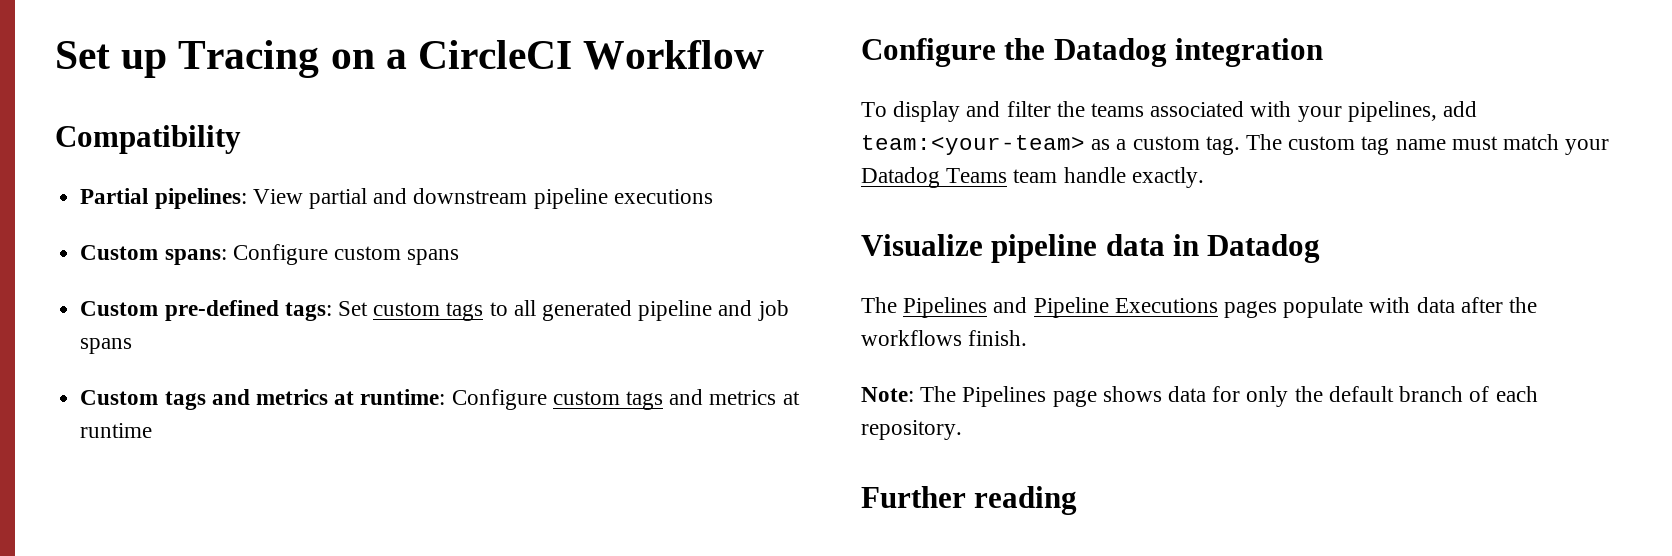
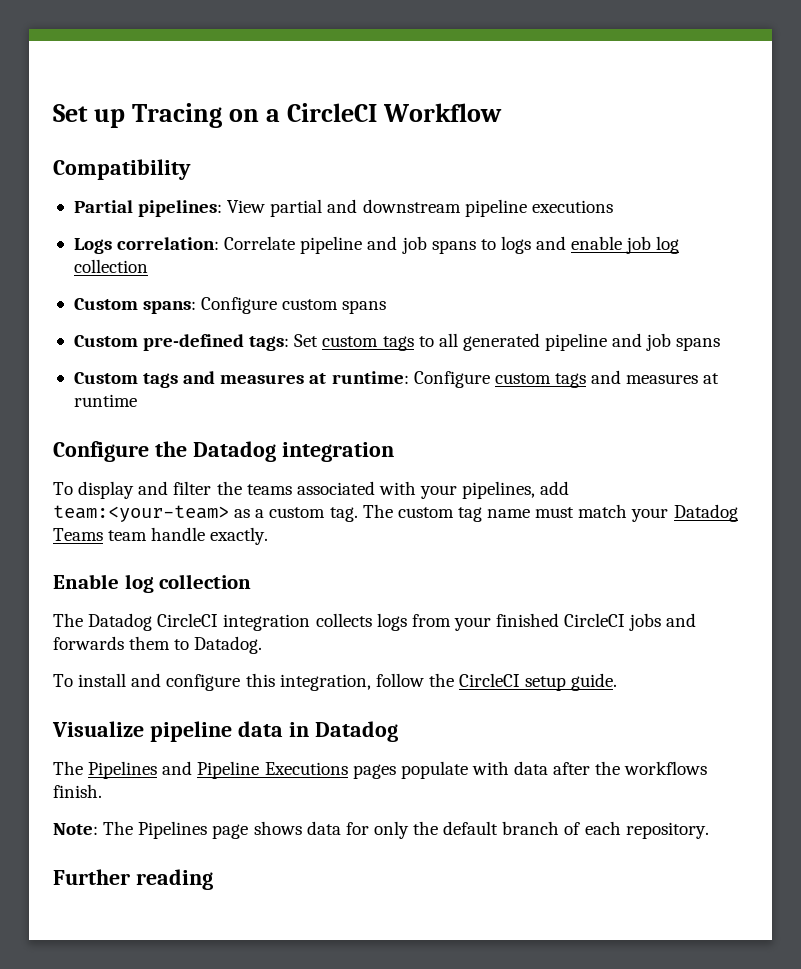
+ Logs correlation: Correlate pipeline and job spans to logs and enable job log collection
- Custom tags and metrics at runtime: Configure custom tags and metrics at runtime
+ Custom tags and measures at runtime: Configure custom tags and measures at runtime
+ Enable log collection
+ The Datadog CircleCI integration collects logs from your finished CircleCI jobs and forwards them to Datadog.
+ To install and configure this integration, follow the CircleCI setup guide.

